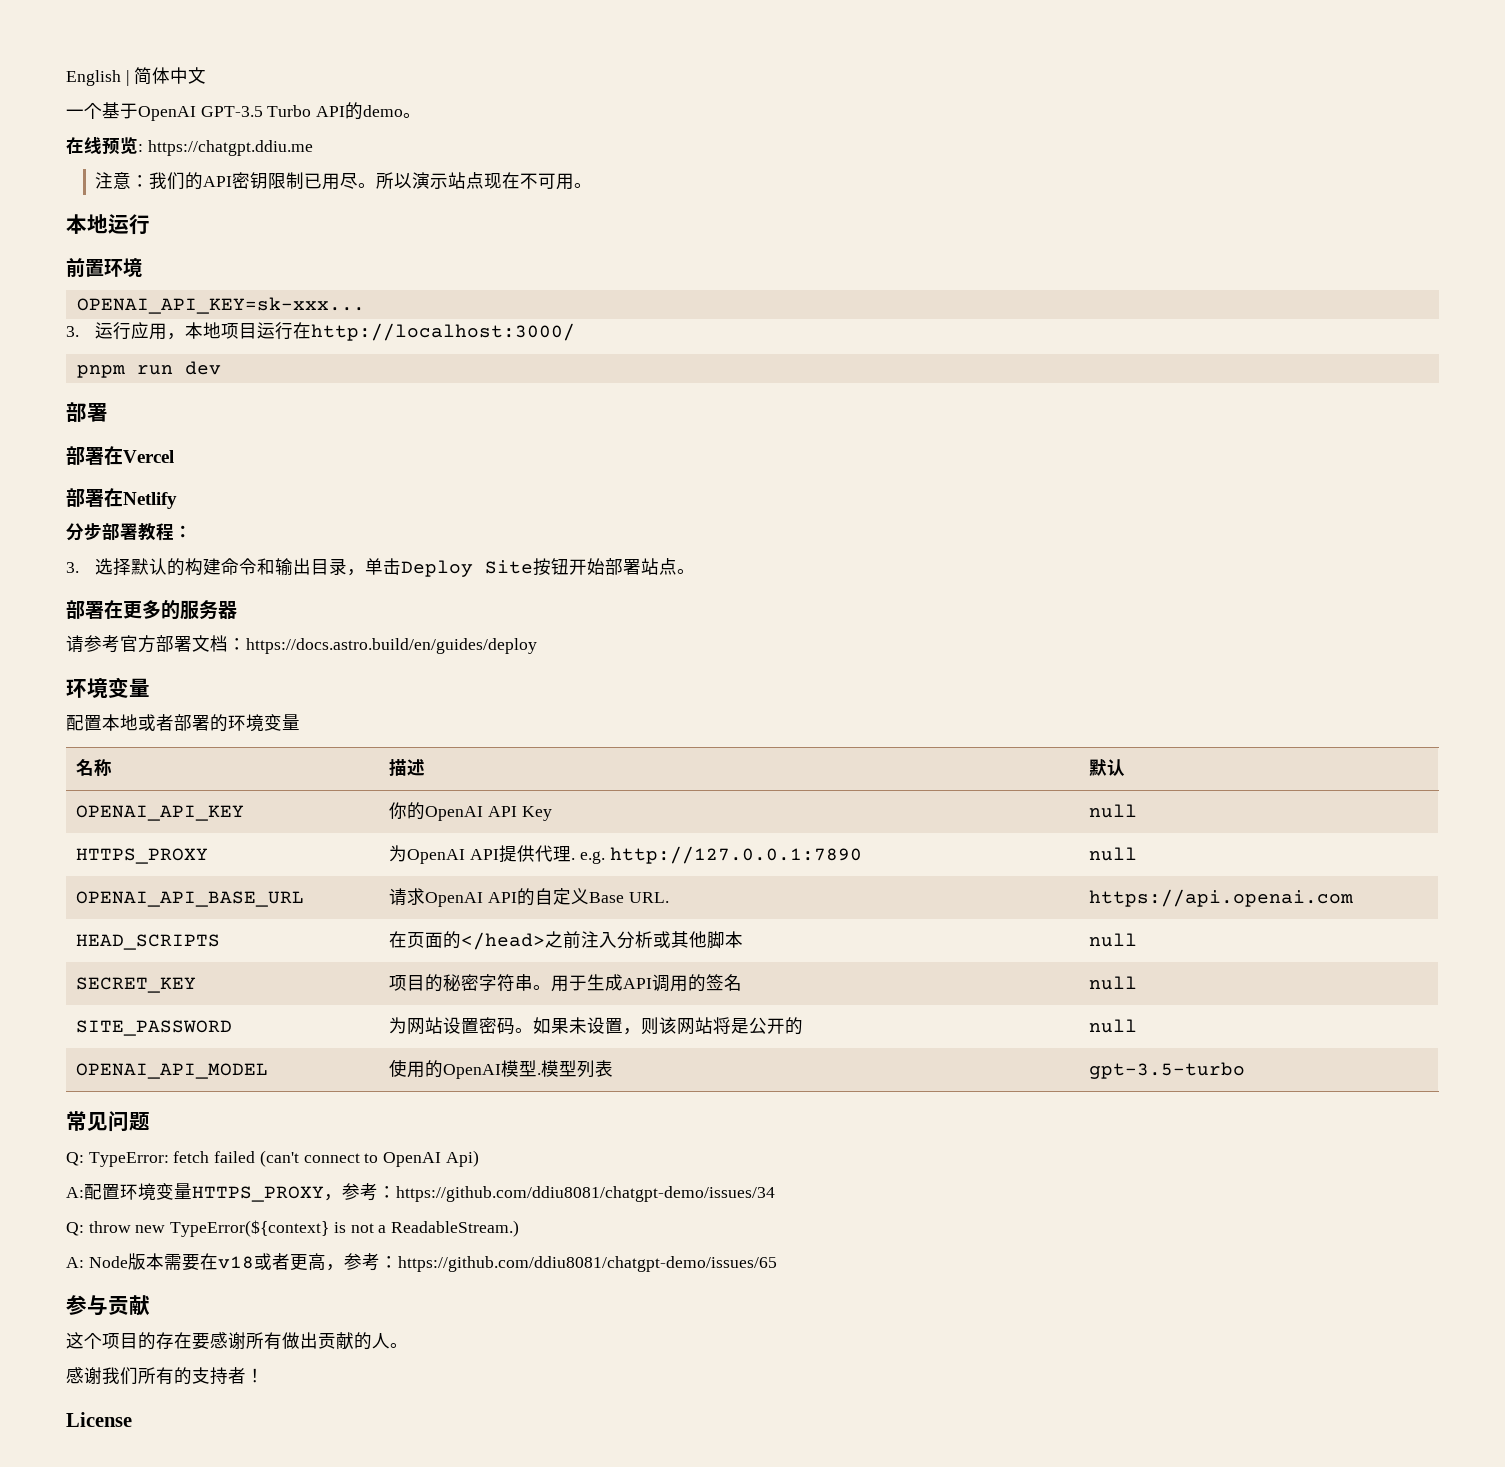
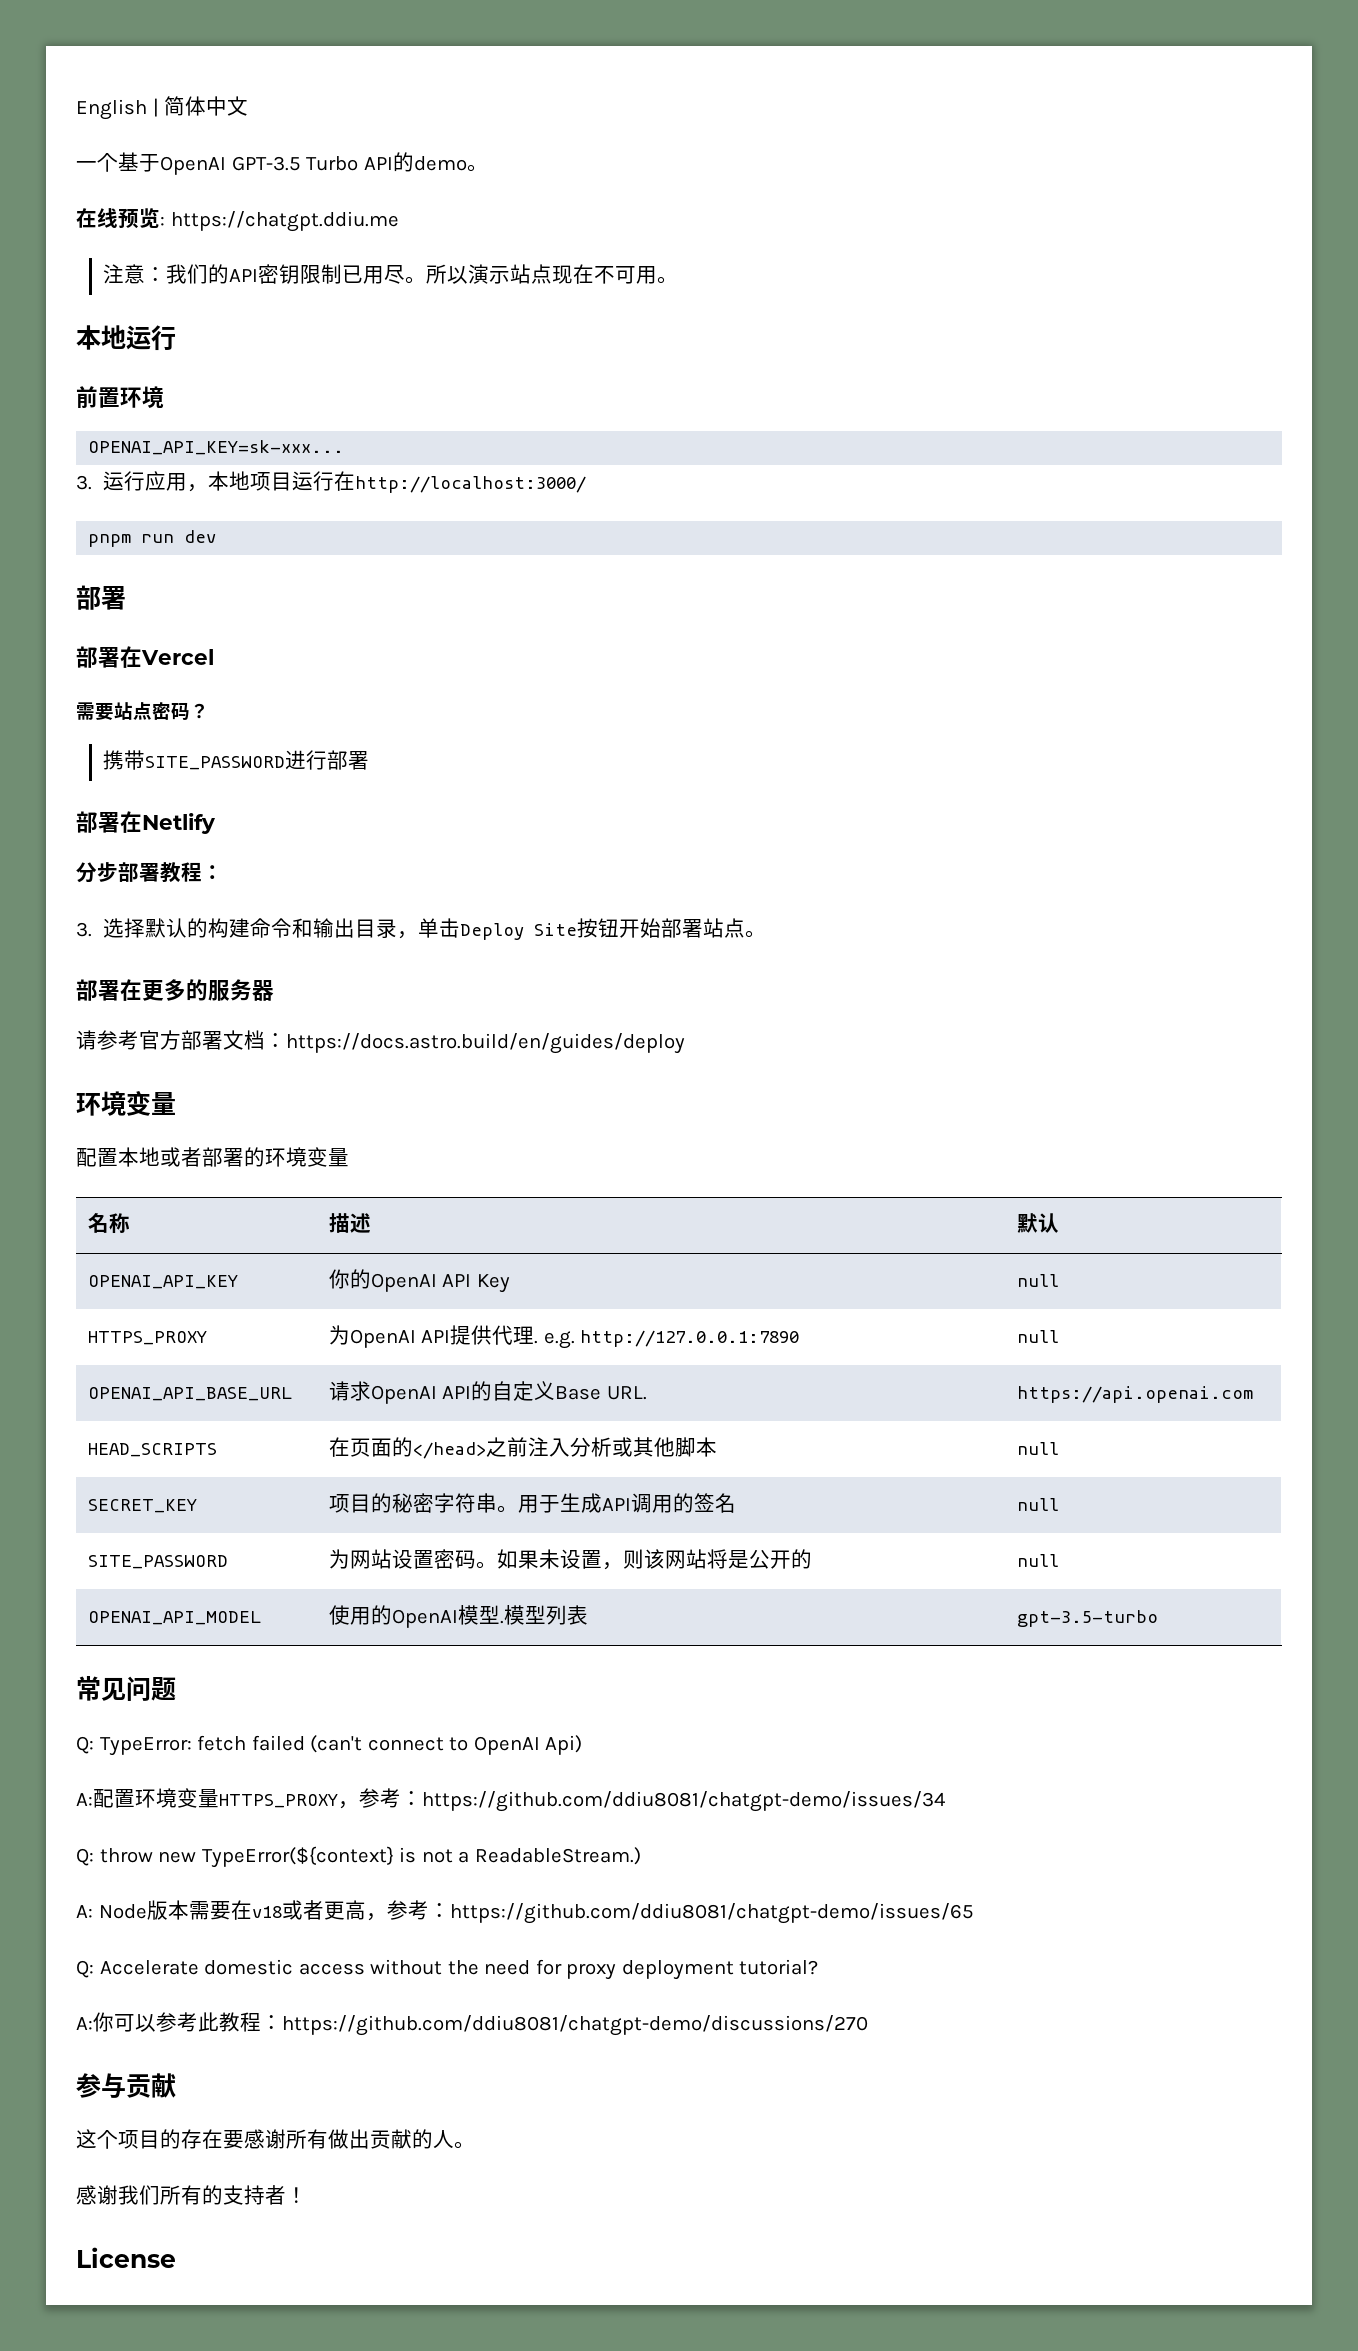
+ 需要站点密码？
+ 携带SITE_PASSWORD进行部署
+ Q: Accelerate domestic access without the need for proxy deployment tutorial?
+ A:你可以参考此教程：https://github.com/ddiu8081/chatgpt-demo/discussions/270

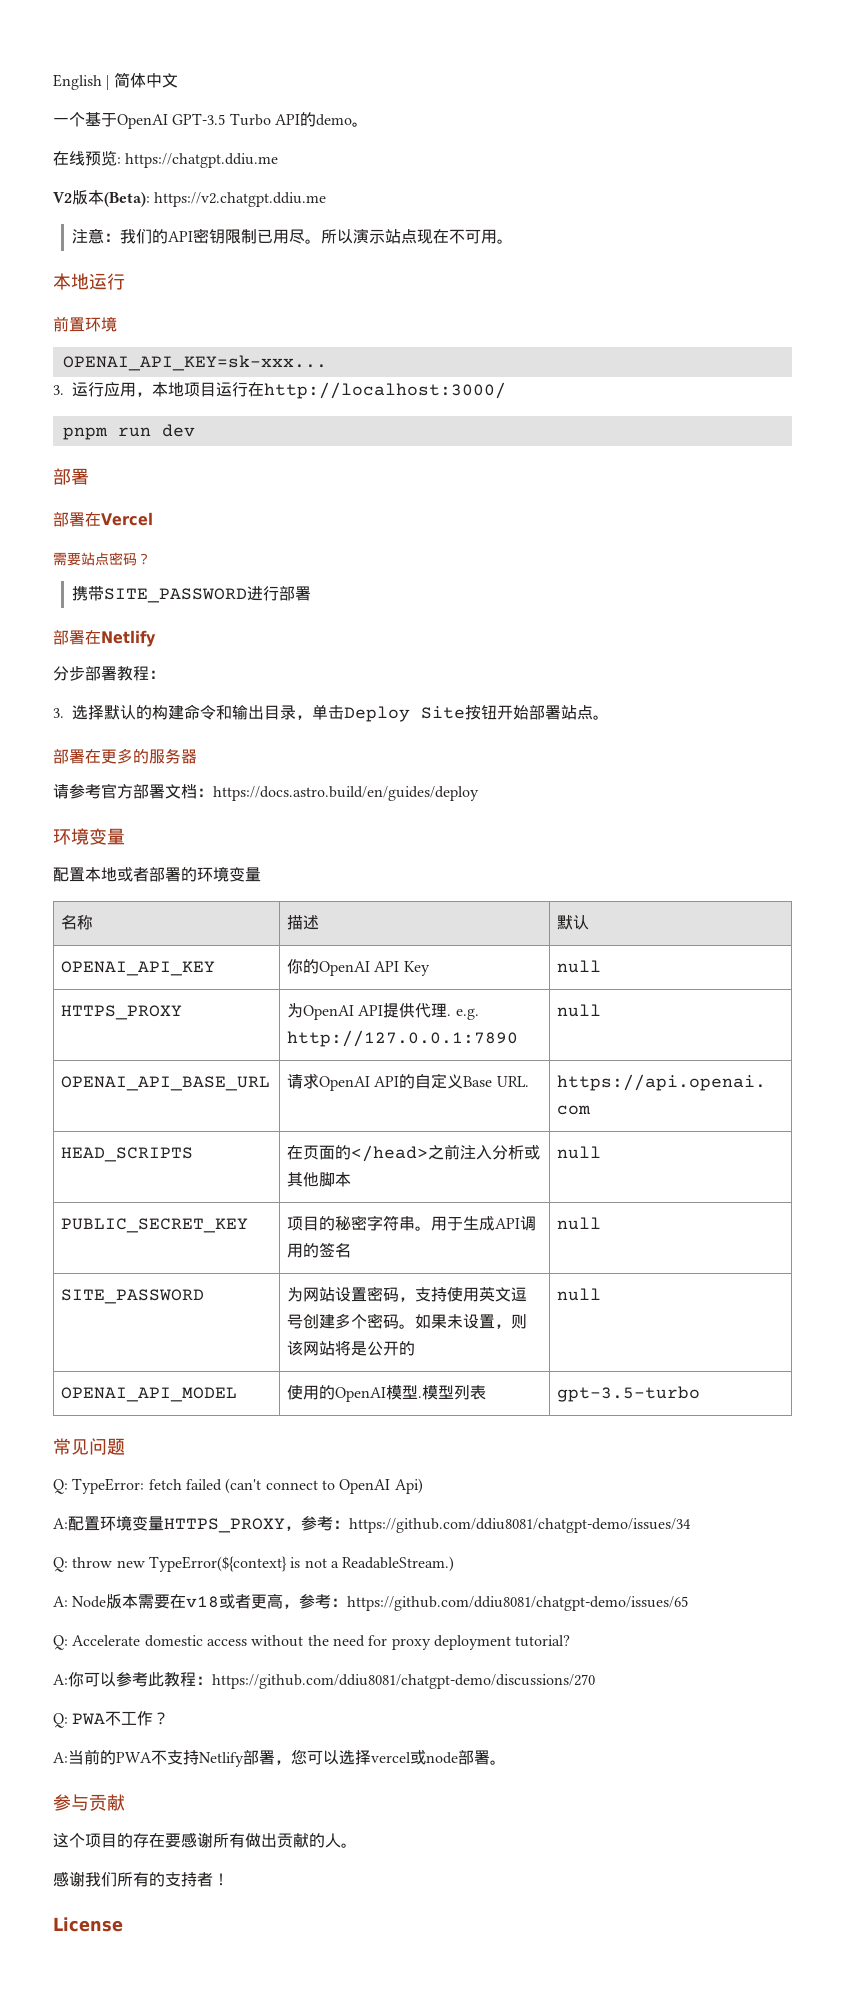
+ V2版本(Beta): https://v2.chatgpt.ddiu.me
- SECRET_KEY | 项目的秘密字符串。用于生成API调用的签名 | null
+ PUBLIC_SECRET_KEY | 项目的秘密字符串。用于生成API调用的签名 | null
- SITE_PASSWORD | 为网站设置密码。如果未设置，则该网站将是公开的 | null
+ SITE_PASSWORD | 为网站设置密码，支持使用英文逗号创建多个密码。如果未设置，则该网站将是公开的 | null
+ Q: PWA不工作？
+ A:当前的PWA不支持Netlify部署，您可以选择vercel或node部署。

